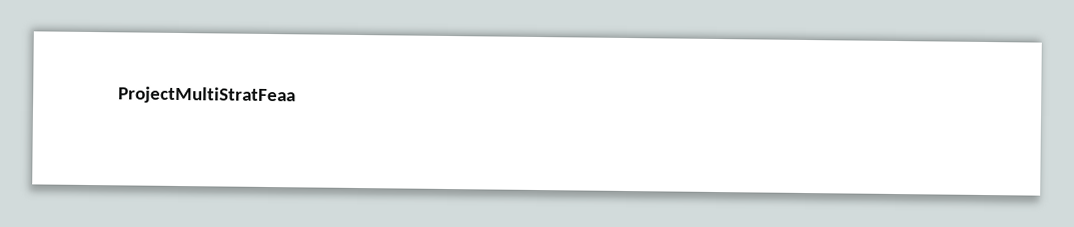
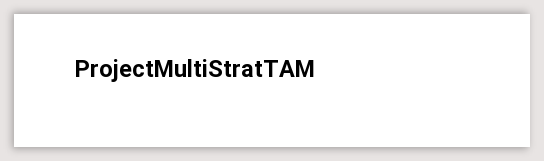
- ProjectMultiStratFeaa
+ ProjectMultiStratTAM

